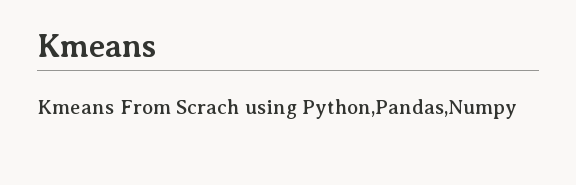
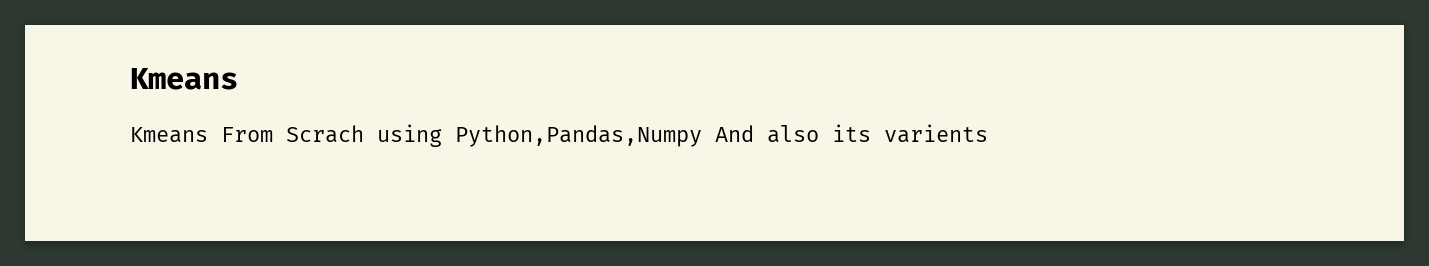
- Kmeans From Scrach using Python,Pandas,Numpy
+ Kmeans From Scrach using Python,Pandas,Numpy And also its varients

